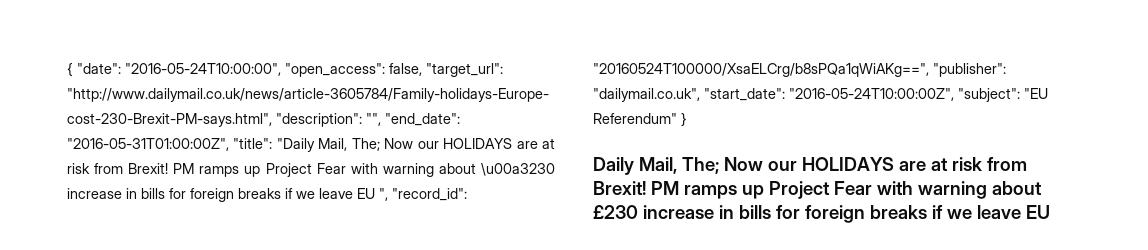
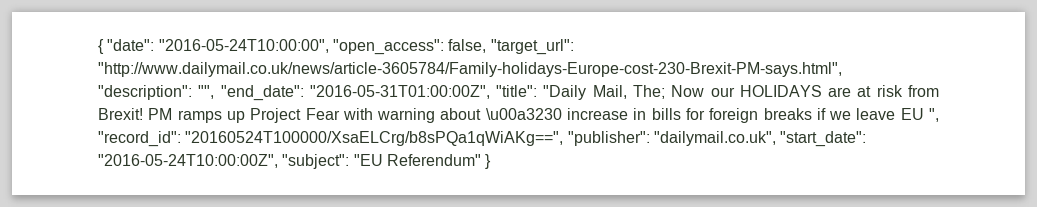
- Daily Mail, The; Now our HOLIDAYS are at risk from Brexit! PM ramps up Project Fear with warning about £230 increase in bills for foreign breaks if we leave EU

